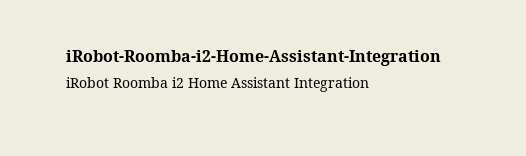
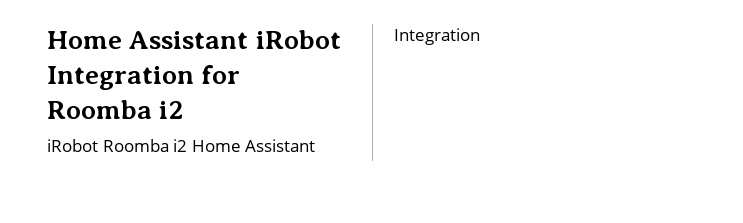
- iRobot-Roomba-i2-Home-Assistant-Integration
+ Home Assistant iRobot Integration for Roomba i2

